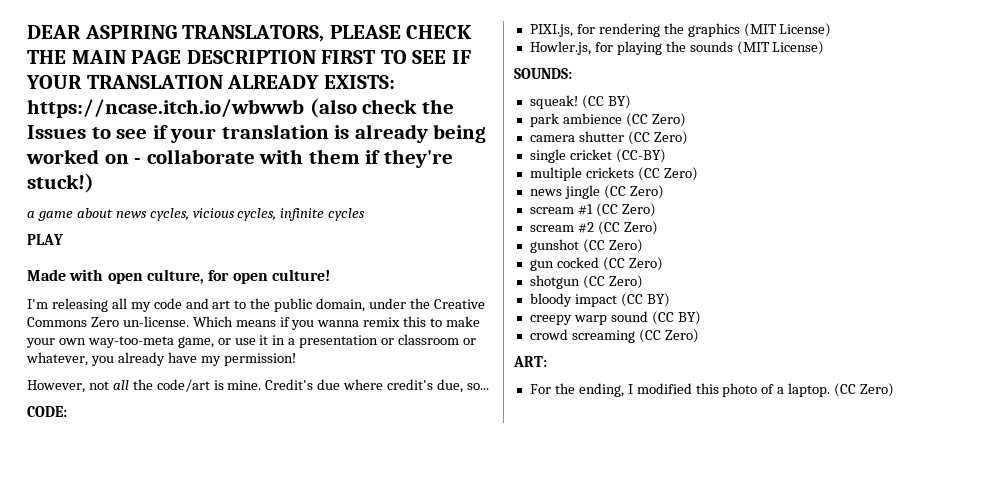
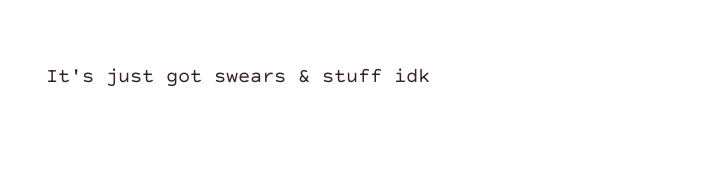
- DEAR ASPIRING TRANSLATORS, PLEASE CHECK THE MAIN PAGE DESCRIPTION FIRST TO SEE IF YOUR TRANSLATION ALREADY EXISTS: https://ncase.itch.io/wbwwb (also check the Issues to see if your translation is already being worked on - collaborate with them if they're stuck!)
- a game about news cycles, vicious cycles, infinite cycles
- PLAY
- Made with open culture, for open culture!
- I'm releasing all my code and art to the public domain, under the Creative Commons Zero un-license. Which means if you wanna remix this to make your own way-too-meta game, or use it in a presentation or classroom or whatever, you already have my permission!
- However, not all the code/art is mine. Credit's due where credit's due, so...
- CODE:
- PIXI.js, for rendering the graphics (MIT License)
- Howler.js, for playing the sounds (MIT License)
- SOUNDS:
- squeak! (CC BY)
- park ambience (CC Zero)
- camera shutter (CC Zero)
- single cricket (CC-BY)
- multiple crickets (CC Zero)
- news jingle (CC Zero)
- scream #1 (CC Zero)
- scream #2 (CC Zero)
- gunshot (CC Zero)
- gun cocked (CC Zero)
- shotgun (CC Zero)
- bloody impact (CC BY)
- creepy warp sound (CC BY)
- crowd screaming (CC Zero)
- ART:
- For the ending, I modified this photo of a laptop. (CC Zero)
+ It's just got swears & stuff idk

